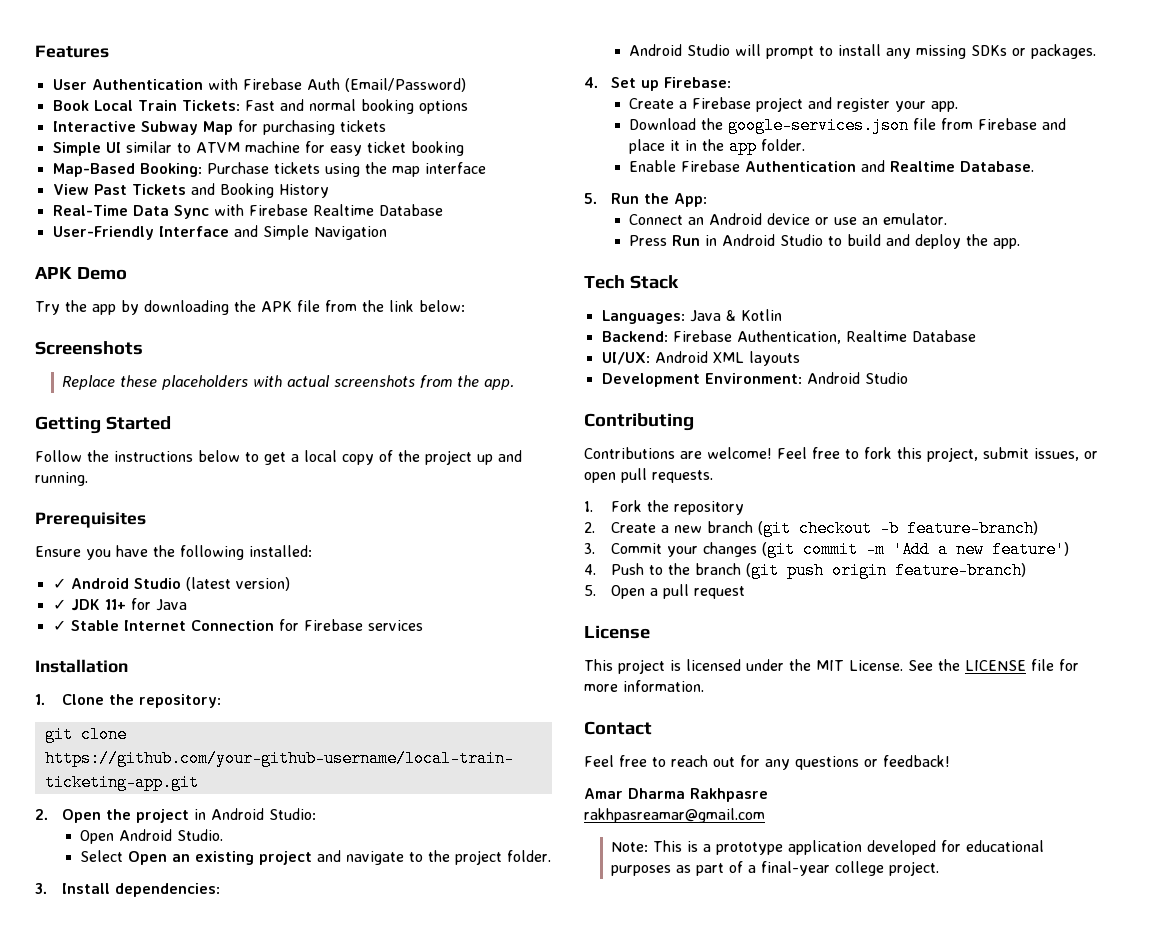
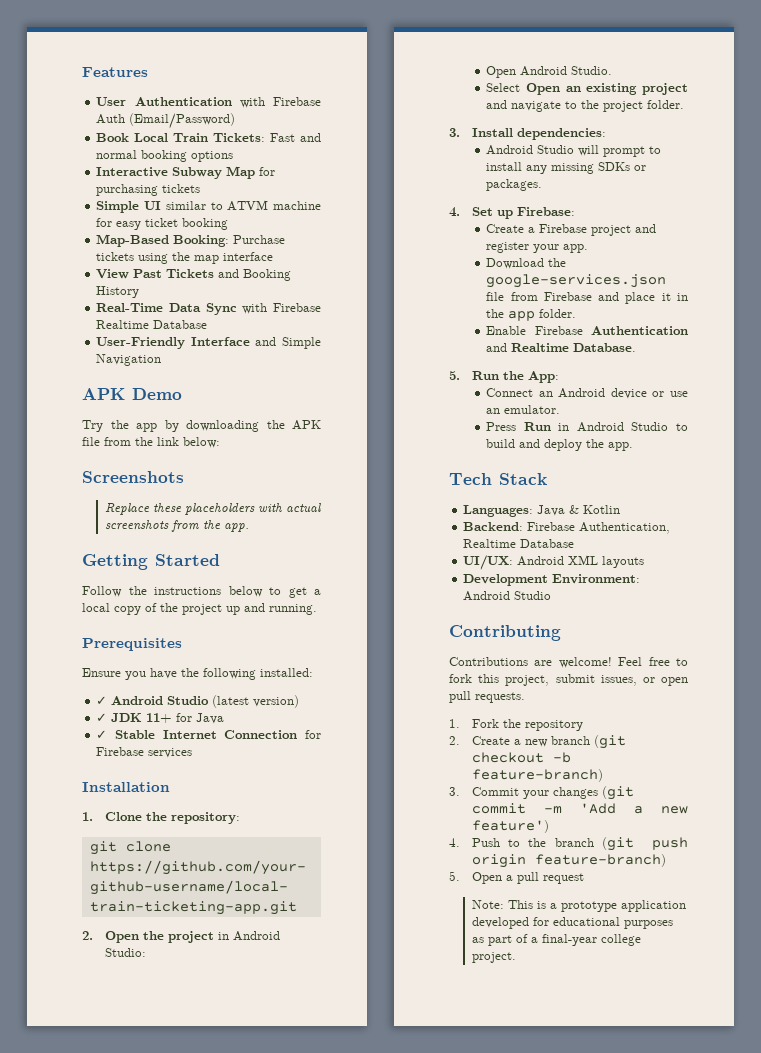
- License
- This project is licensed under the MIT License. See the LICENSE file for more information.
- Contact
- Feel free to reach out for any questions or feedback!
- Amar Dharma Rakhpasre
- rakhpasreamar@gmail.com

